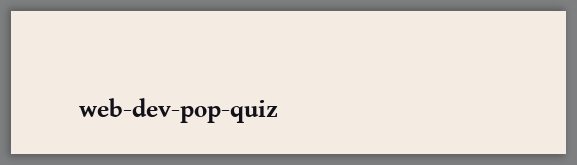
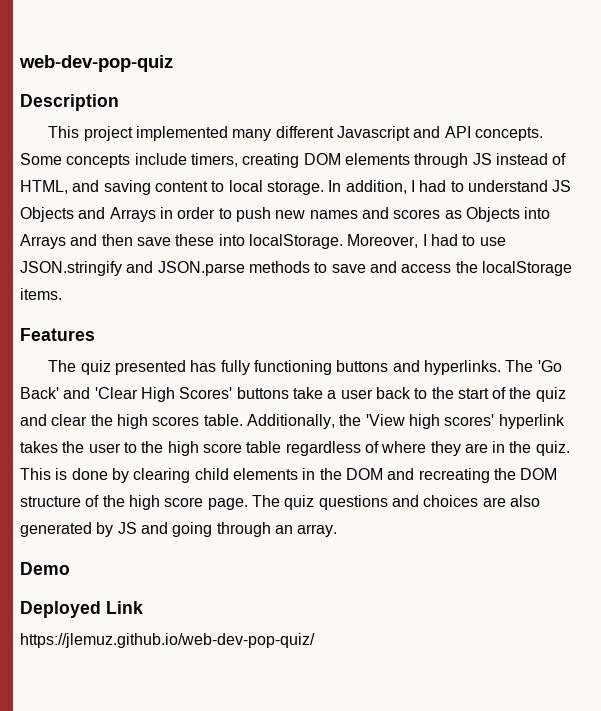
+ Description
+ This project implemented many different Javascript and API concepts. Some concepts include timers, creating DOM elements through JS instead of HTML, and saving content to local storage. In addition, I had to understand JS Objects and Arrays in order to push new names and scores as Objects into Arrays and then save these into localStorage. Moreover, I had to use JSON.stringify and JSON.parse methods to save and access the localStorage items.
+ Features
+ The quiz presented has fully functioning buttons and hyperlinks. The 'Go Back' and 'Clear High Scores' buttons take a user back to the start of the quiz and clear the high scores table. Additionally, the 'View high scores' hyperlink takes the user to the high score table regardless of where they are in the quiz. This is done by clearing child elements in the DOM and recreating the DOM structure of the high score page. The quiz questions and choices are also generated by JS and going through an array.
+ Demo
+ Deployed Link
+ https://jlemuz.github.io/web-dev-pop-quiz/

